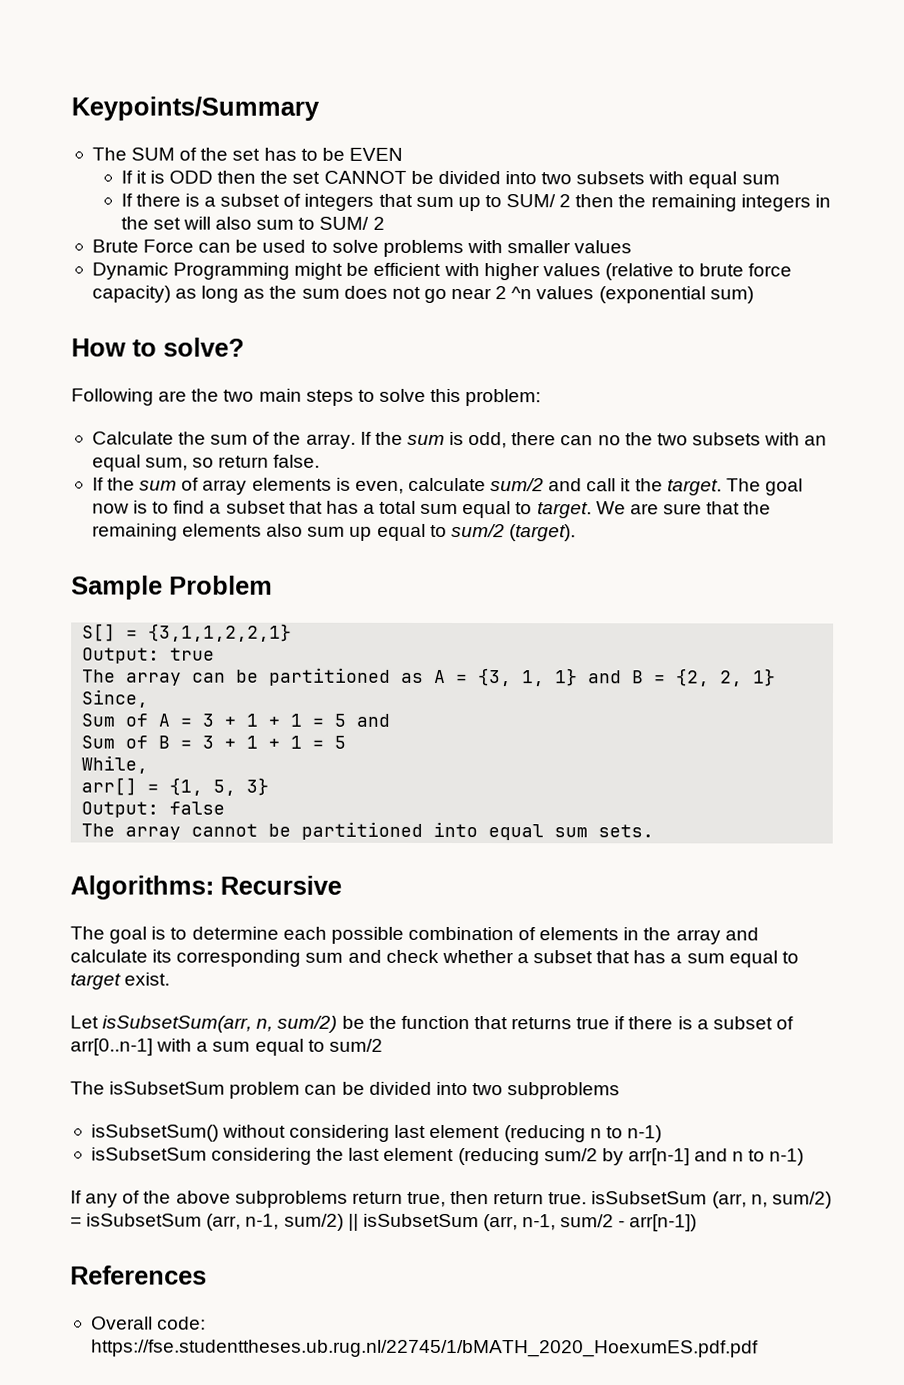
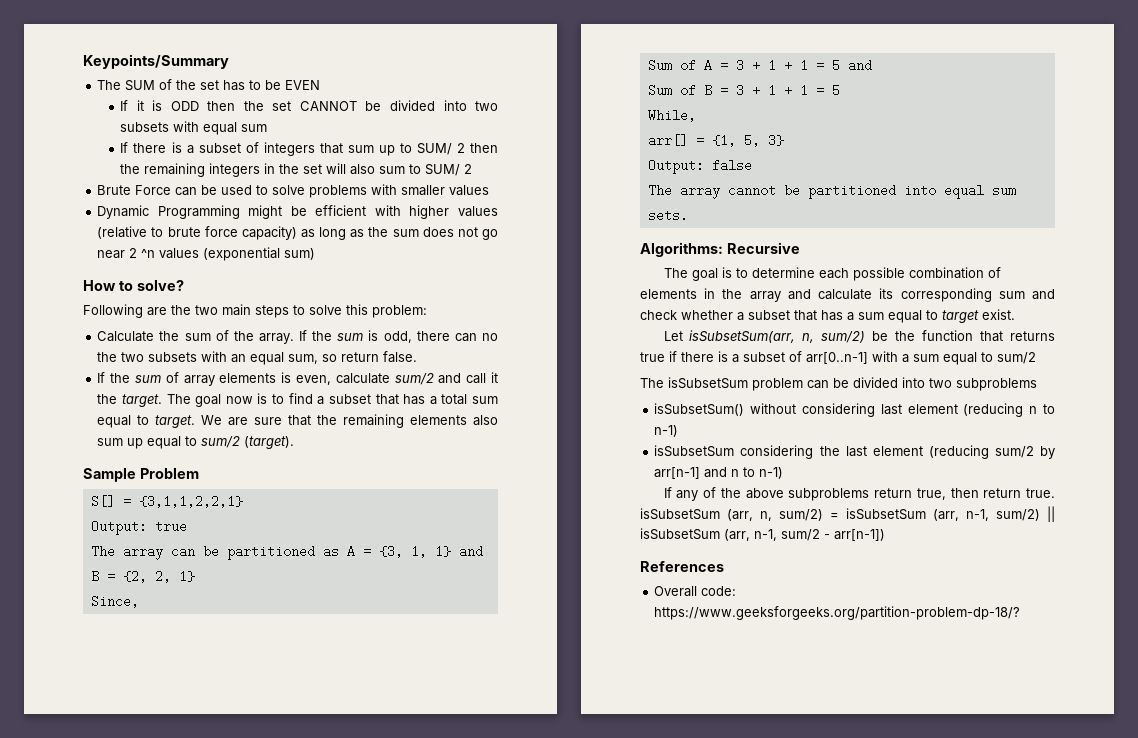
- Overall code: https://fse.studenttheses.ub.rug.nl/22745/1/bMATH_2020_HoexumES.pdf.pdf
+ Overall code: https://www.geeksforgeeks.org/partition-problem-dp-18/?

